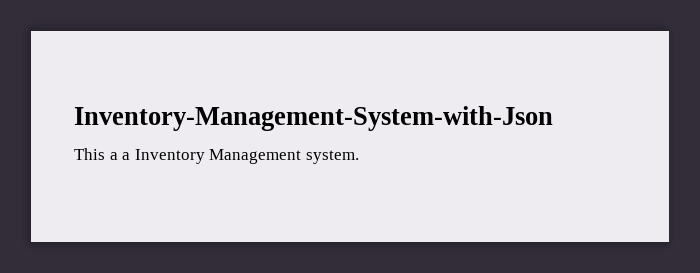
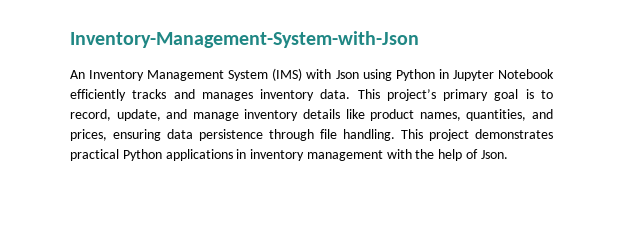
- This a a Inventory Management system.
+ An Inventory Management System (IMS) with Json using Python in Jupyter Notebook efficiently tracks and manages inventory data. This project’s primary goal is to record, update, and manage inventory details like product names, quantities, and prices, ensuring data persistence through file handling. This project demonstrates practical Python applications in inventory management with the help of Json.

